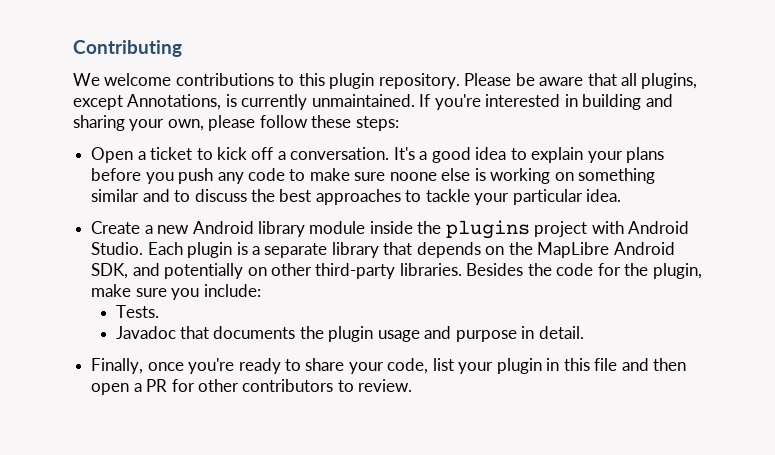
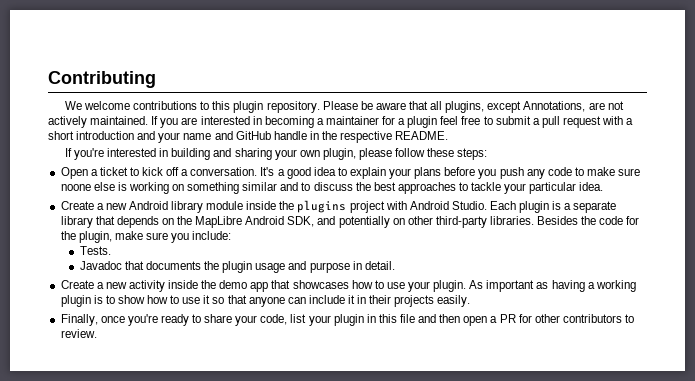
- Please be aware that all plugins, except Annotations, is currently unmaintained. If you're interested in building and sharing your own, please follow these steps:
+ Please be aware that all plugins, except Annotations, are not actively maintained. If you are interested in becoming a maintainer for a plugin feel free to submit a pull request with a short introduction and your name and GitHub handle in the respective README.
+ If you're interested in building and sharing your own plugin, please follow these steps:
+ Create a new activity inside the demo app that showcases how to use your plugin. As important as having a working plugin is to show how to use it so that anyone can include it in their projects easily.

